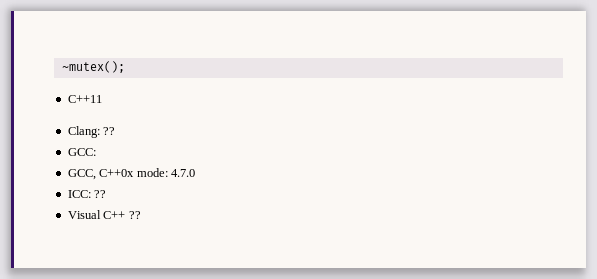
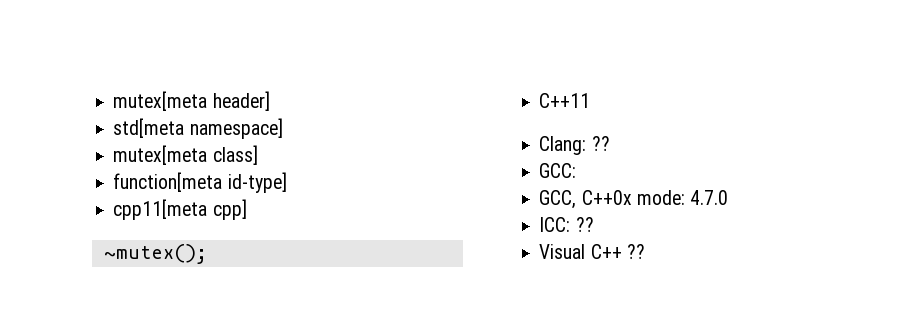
+ mutex[meta header]
+ std[meta namespace]
+ mutex[meta class]
+ function[meta id-type]
+ cpp11[meta cpp]

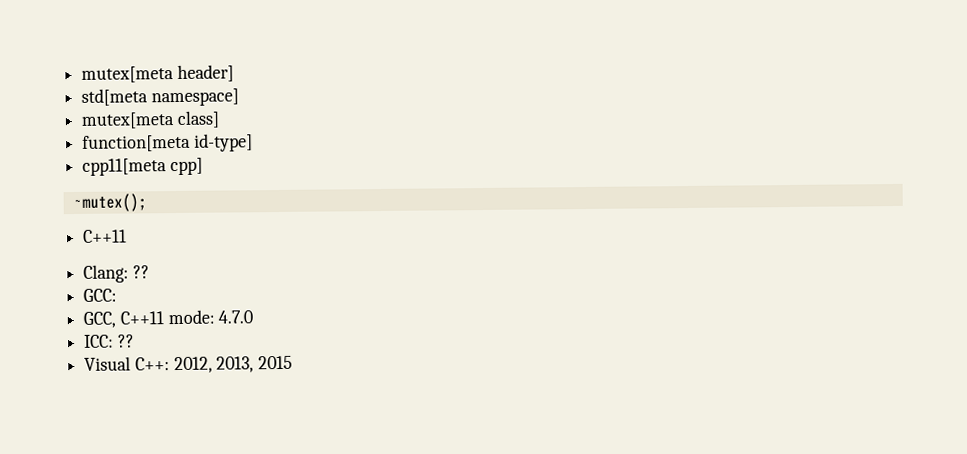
- GCC, C++0x mode: 4.7.0
+ GCC, C++11 mode: 4.7.0
- Visual C++ ??
+ Visual C++: 2012, 2013, 2015

